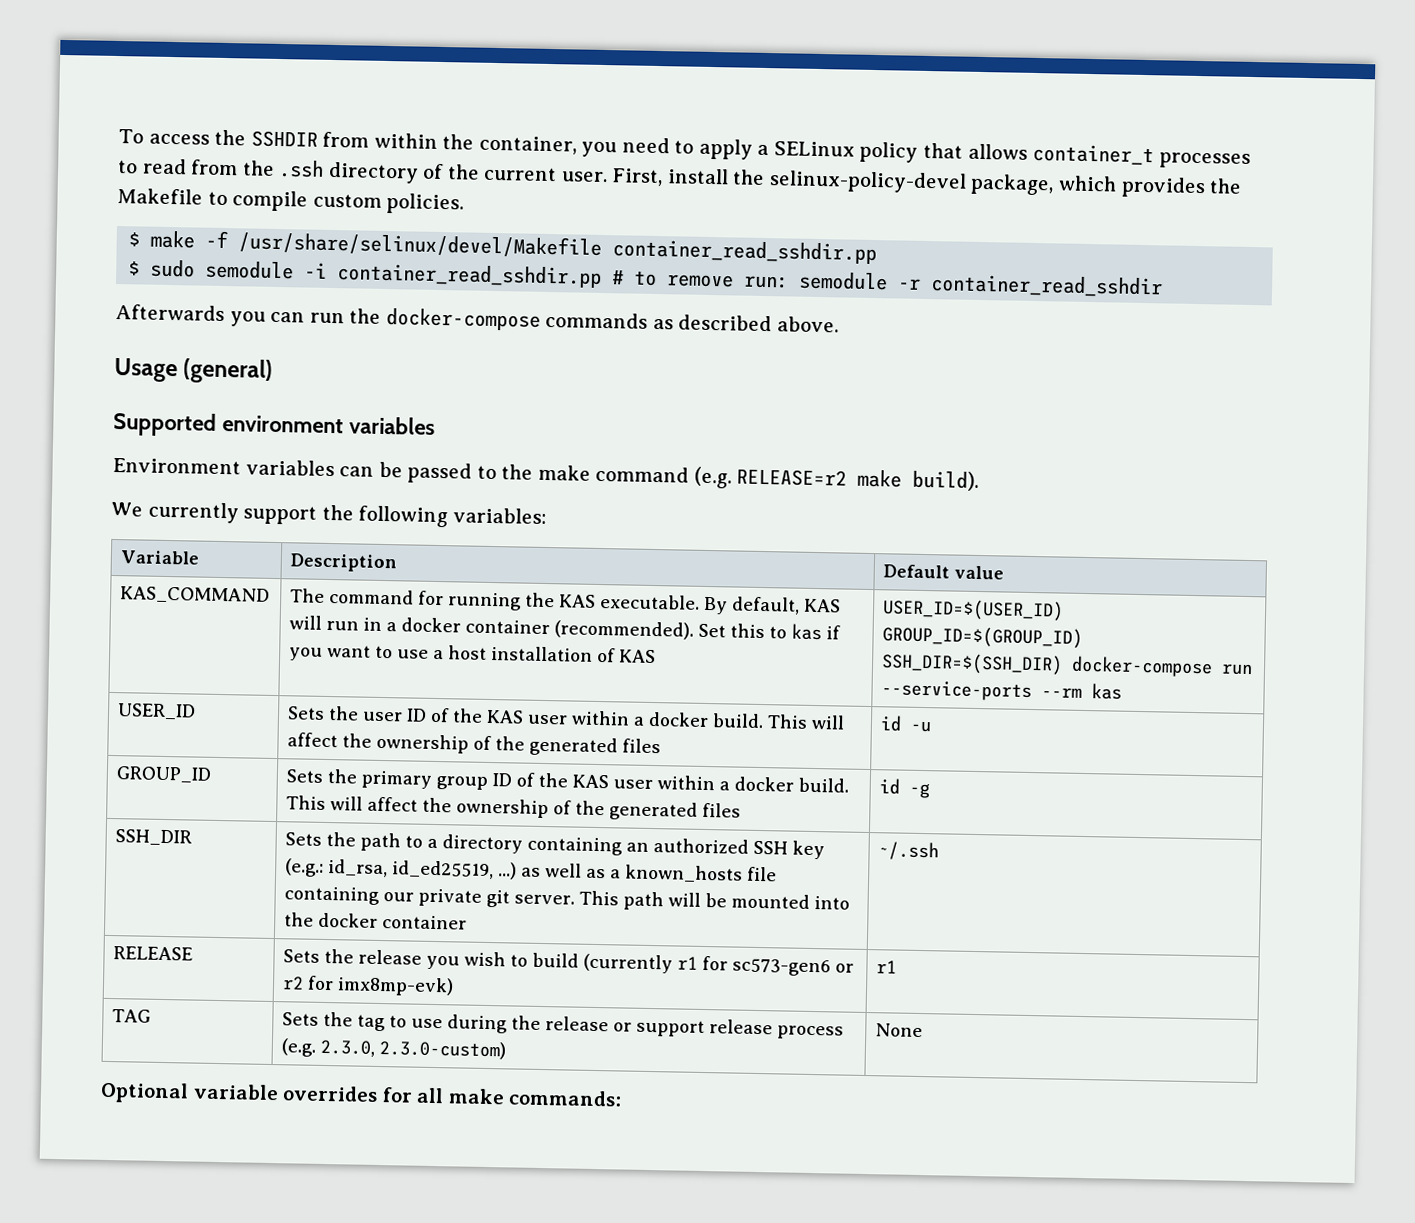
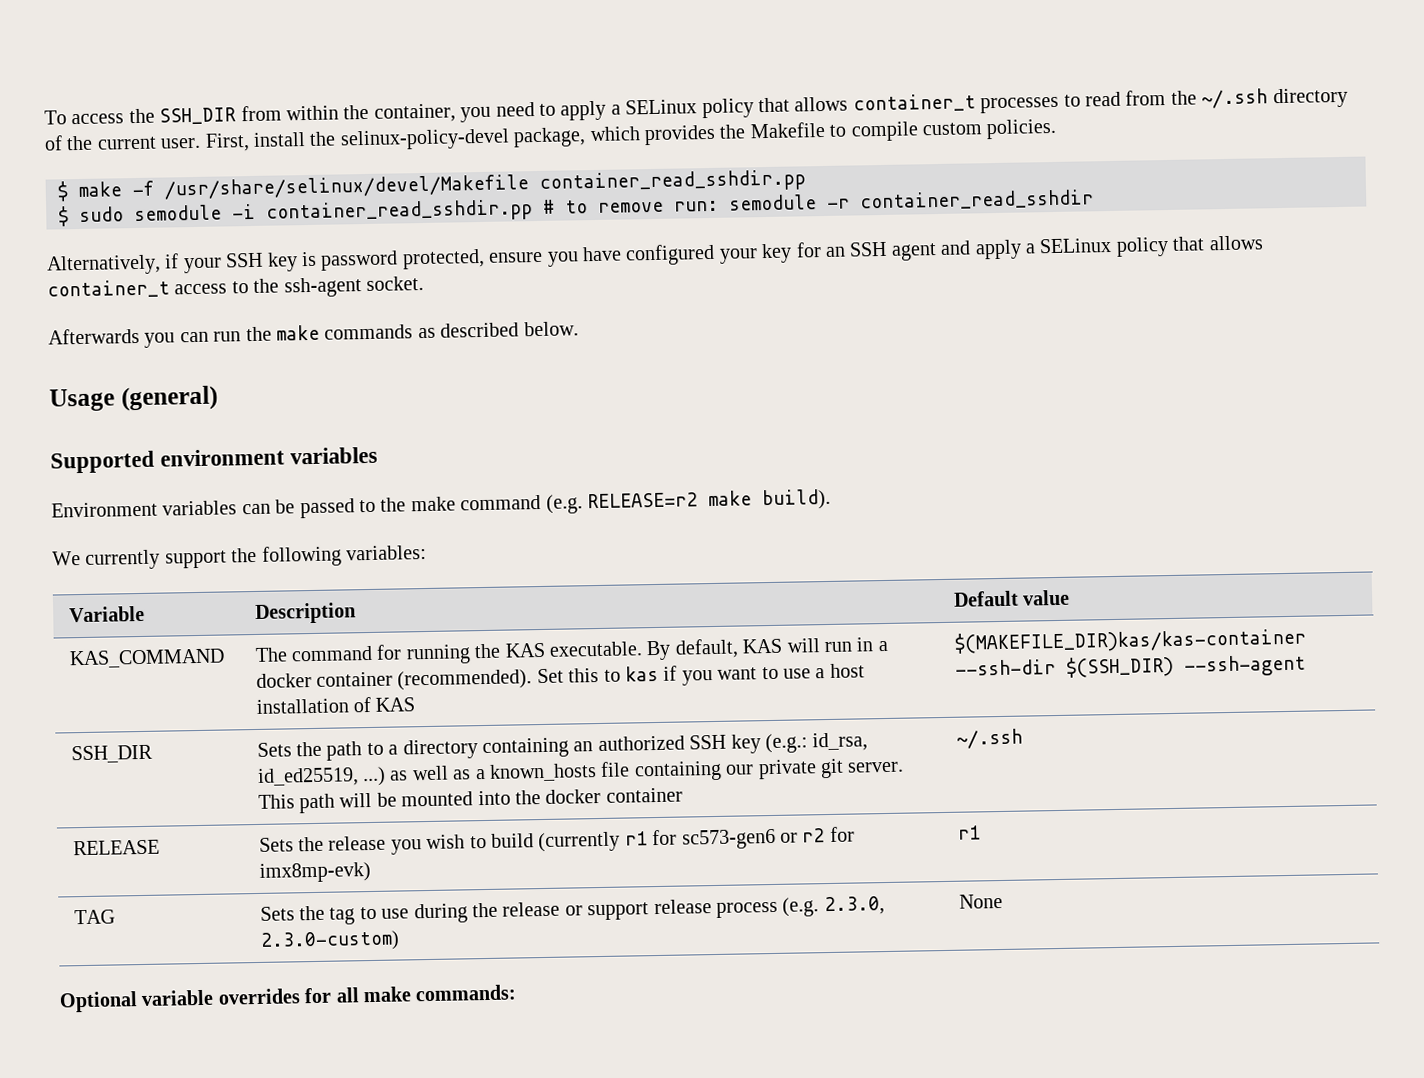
- To access the SSHDIR from within the container, you need to apply a SELinux policy that allows container_t processes to read from the .ssh directory of the current user.
+ To access the SSH_DIR from within the container, you need to apply a SELinux policy that allows container_t processes to read from the ~/.ssh directory of the current user.
+ Alternatively, if your SSH key is password protected, ensure you have configured your key for an SSH agent and apply a SELinux policy that allows container_t access to the ssh-agent socket.
- Afterwards you can run the docker-compose commands as described above.
+ Afterwards you can run the make commands as described below.
- KAS_COMMAND | The command for running the KAS executable. By default, KAS will run in a docker container (recommended). Set this to kas if you want to use a host installation of KAS | USER_ID=$(USER_ID) GROUP_ID=$(GROUP_ID) SSH_DIR=$(SSH_DIR) docker-compose run --service-ports --rm kas
- USER_ID | Sets the user ID of the KAS user within a docker build. This will affect the ownership of the generated files | id -u
- GROUP_ID | Sets the primary group ID of the KAS user within a docker build. This will affect the ownership of the generated files | id -g
+ KAS_COMMAND | The command for running the KAS executable. By default, KAS will run in a docker container (recommended). Set this to kas if you want to use a host installation of KAS | $(MAKEFILE_DIR)kas/kas-container --ssh-dir $(SSH_DIR) --ssh-agent

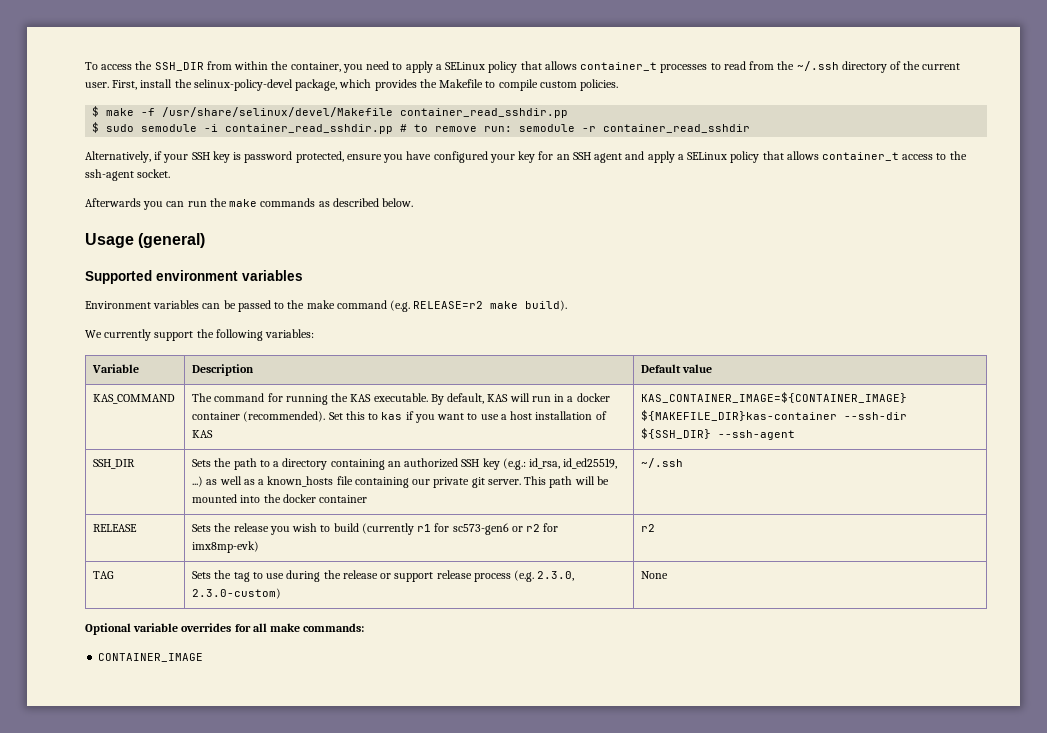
- KAS_COMMAND | The command for running the KAS executable. By default, KAS will run in a docker container (recommended). Set this to kas if you want to use a host installation of KAS | $(MAKEFILE_DIR)kas/kas-container --ssh-dir $(SSH_DIR) --ssh-agent
+ KAS_COMMAND | The command for running the KAS executable. By default, KAS will run in a docker container (recommended). Set this to kas if you want to use a host installation of KAS | KAS_CONTAINER_IMAGE=${CONTAINER_IMAGE} ${MAKEFILE_DIR}kas-container --ssh-dir ${SSH_DIR} --ssh-agent
- RELEASE | Sets the release you wish to build (currently r1 for sc573-gen6 or r2 for imx8mp-evk) | r1
+ RELEASE | Sets the release you wish to build (currently r1 for sc573-gen6 or r2 for imx8mp-evk) | r2
+ CONTAINER_IMAGE

